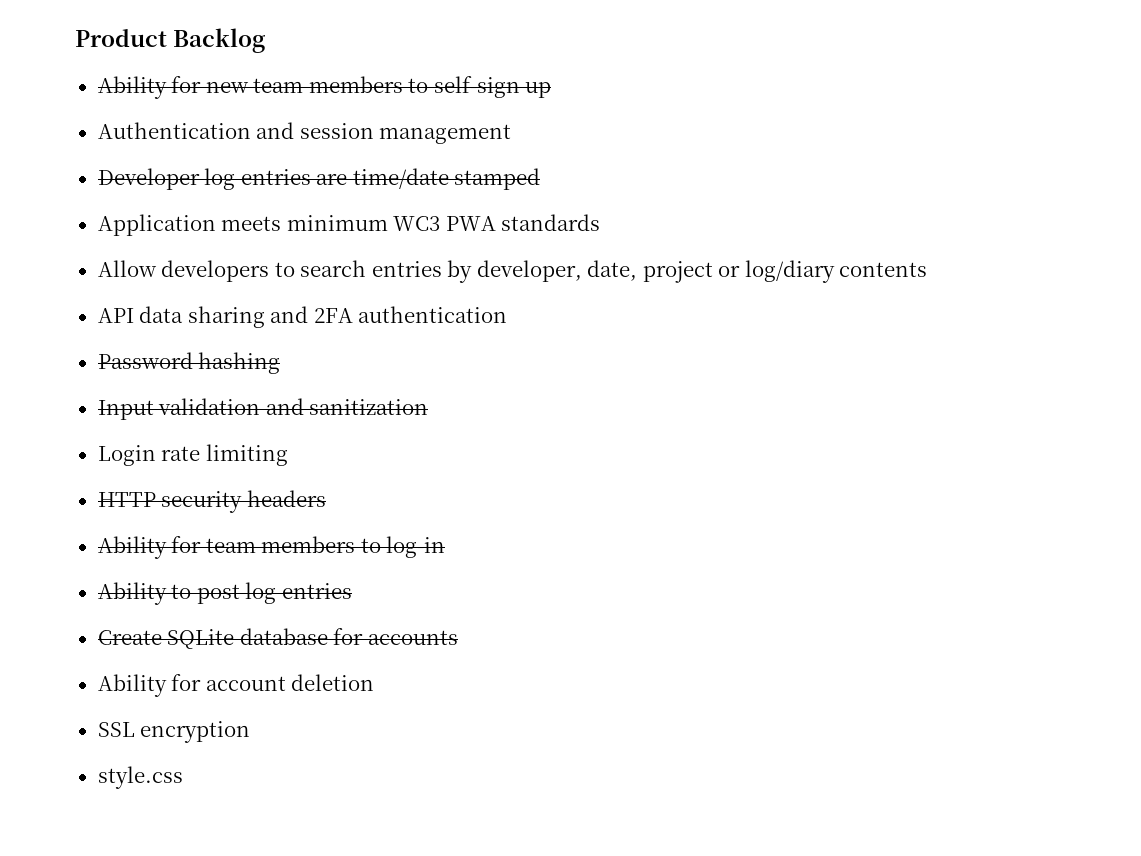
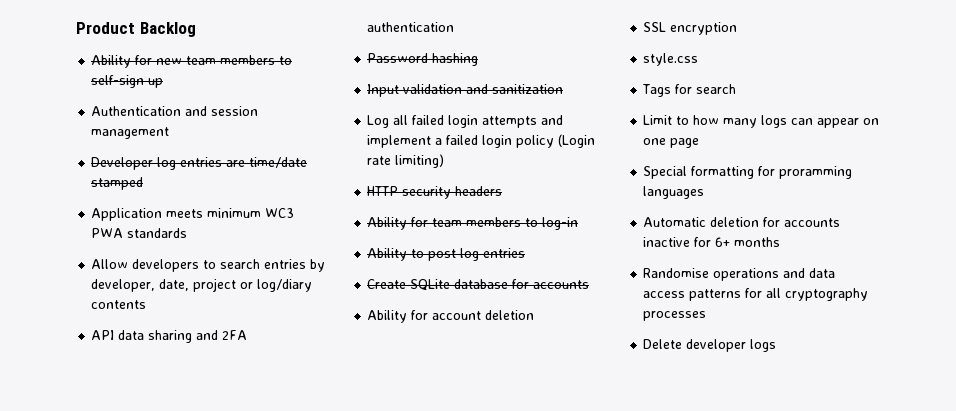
- Login rate limiting
+ Log all failed login attempts and implement a failed login policy (Login rate limiting)
+ Tags for search
+ Limit to how many logs can appear on one page
+ Special formatting for proramming languages
+ Automatic deletion for accounts inactive for 6+ months
+ Randomise operations and data access patterns for all cryptography processes
+ Delete developer logs

